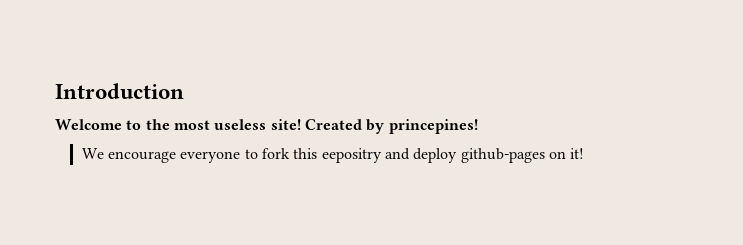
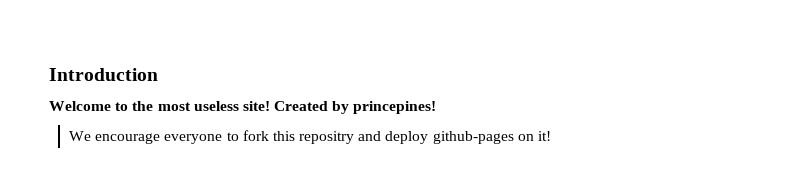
- We encourage everyone to fork this eepositry and deploy github-pages on it!
+ We encourage everyone to fork this repositry and deploy github-pages on it!

